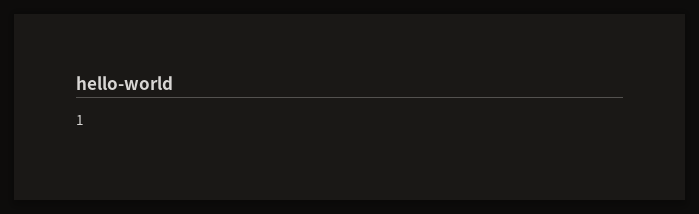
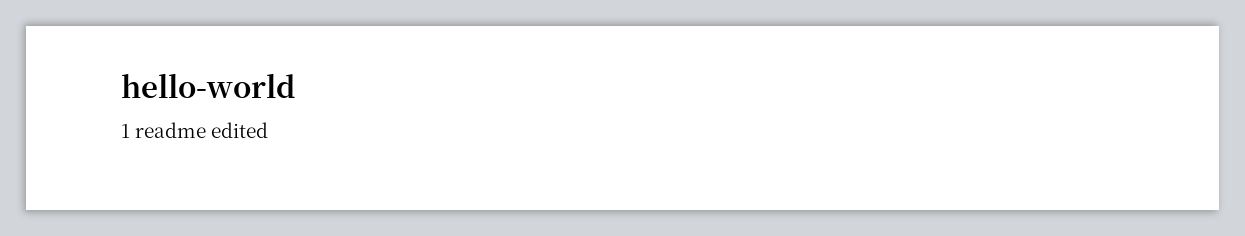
- 1
+ 1 readme edited

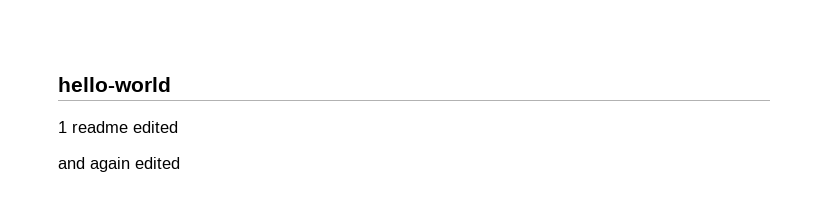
+ and again edited

